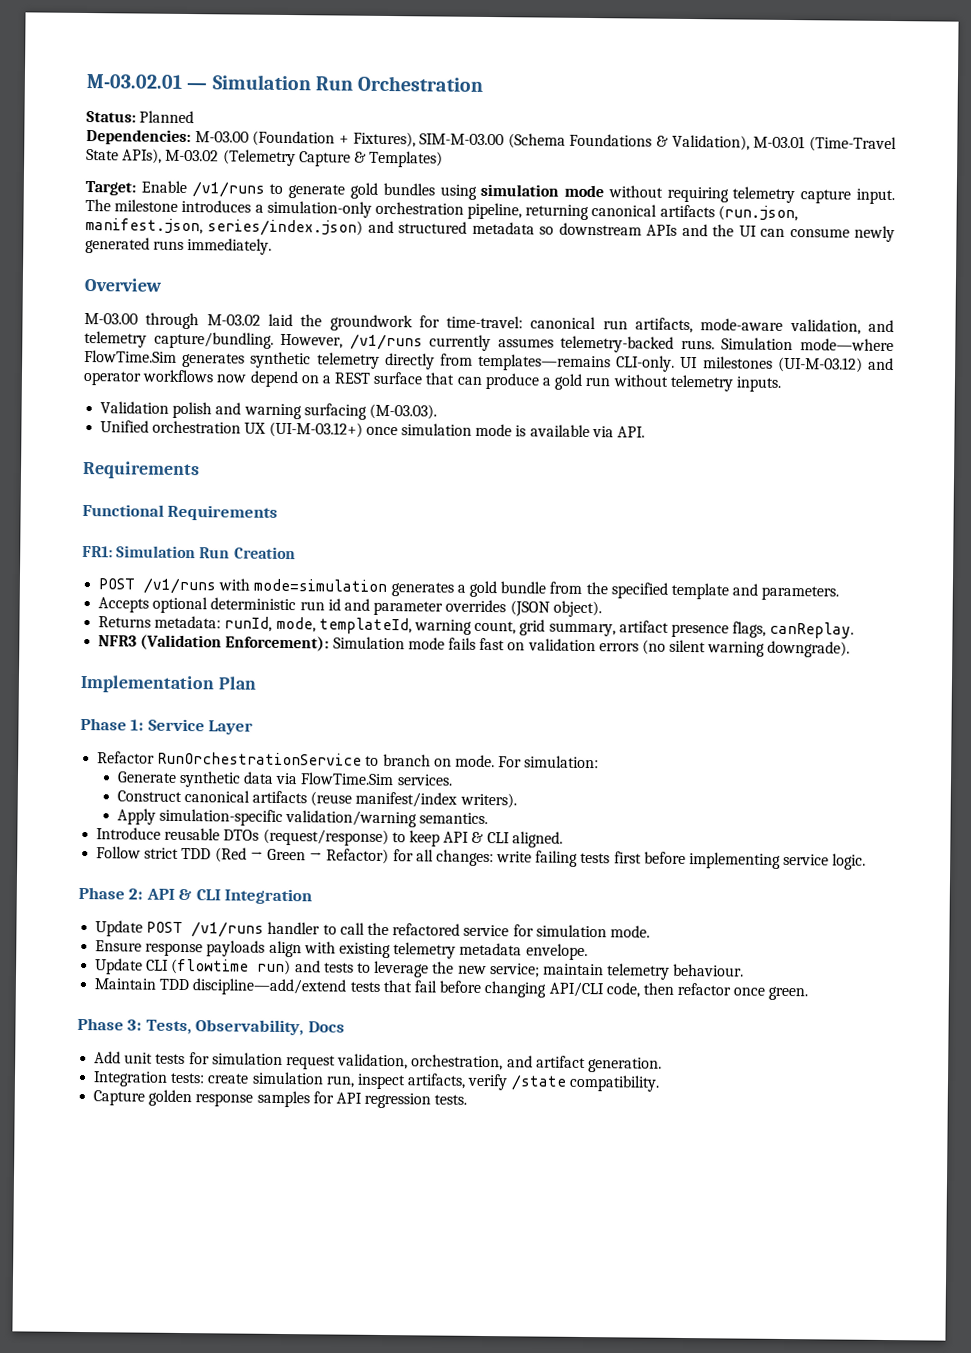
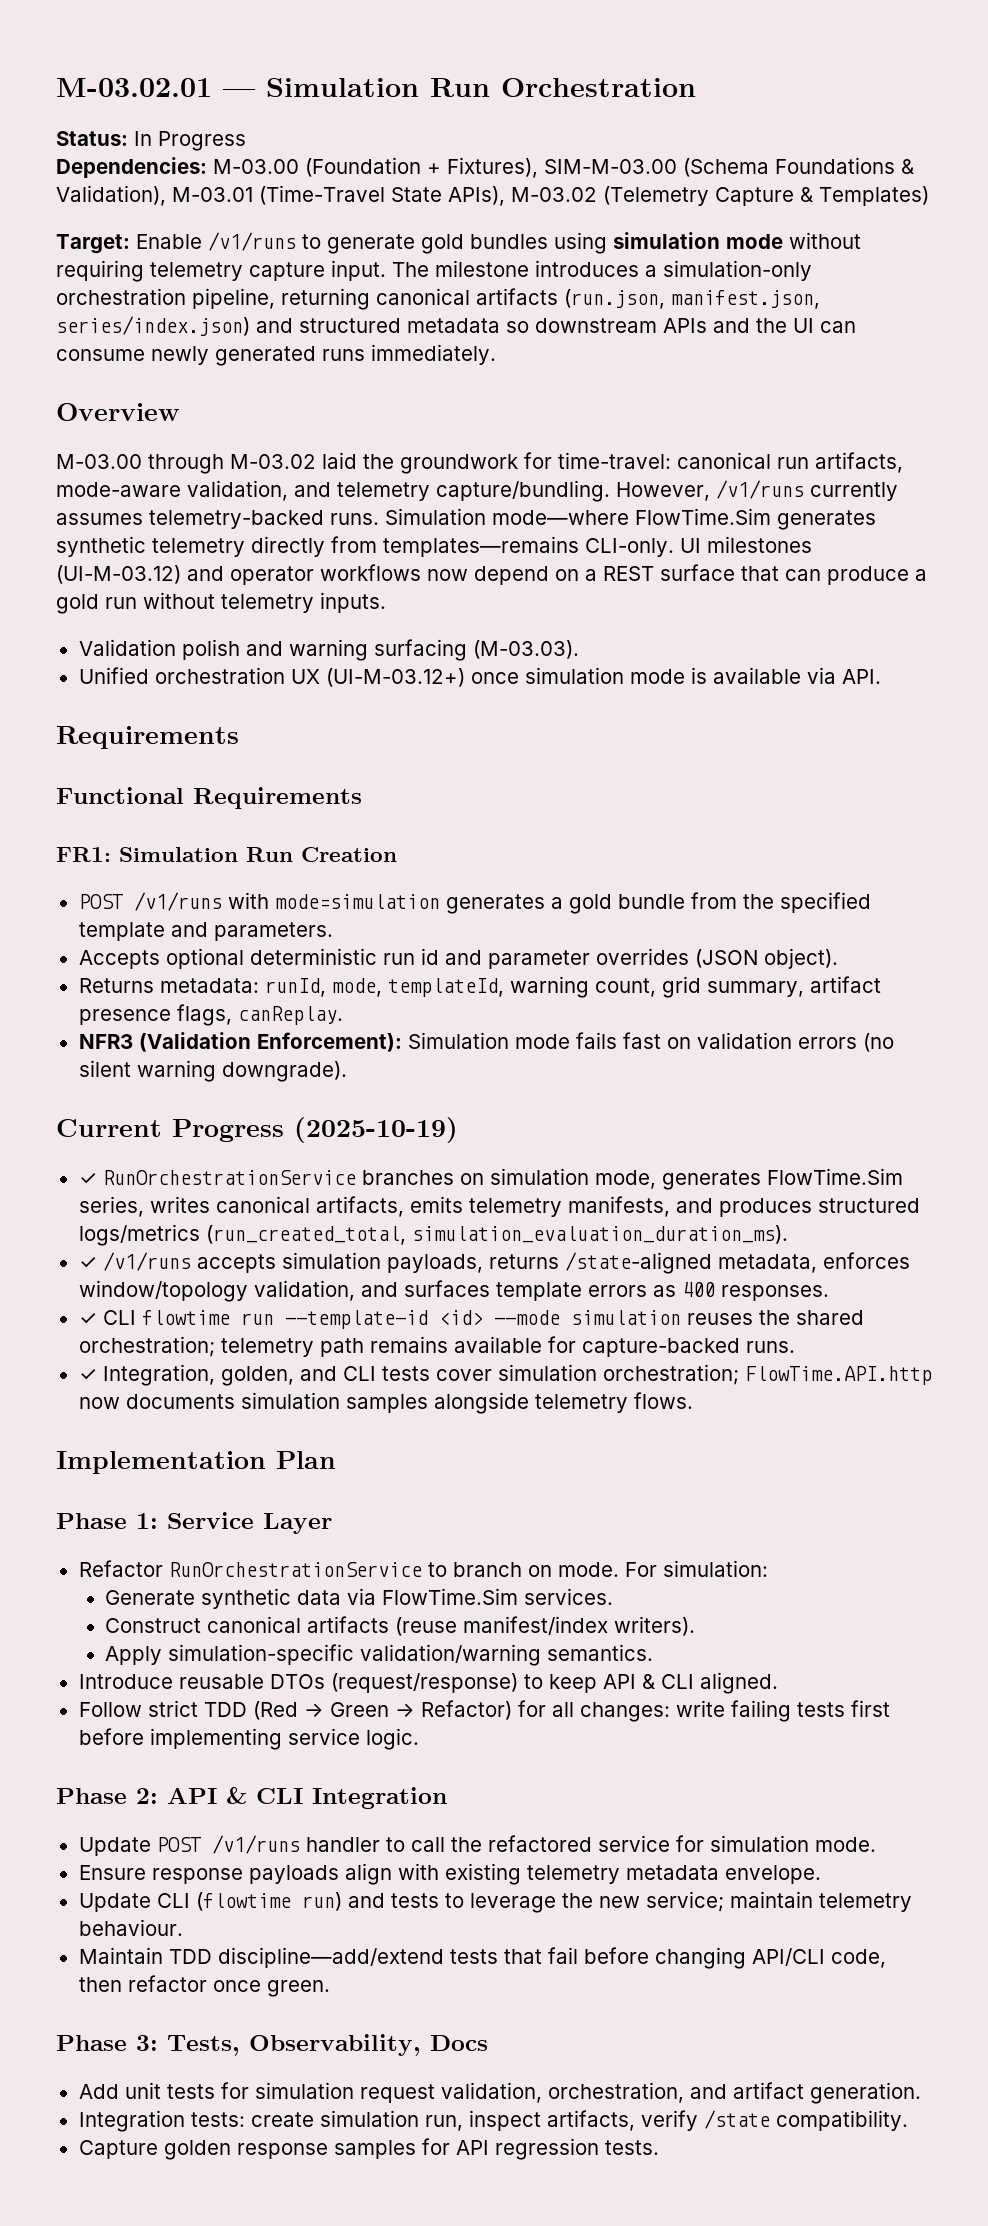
- Status: Planned
+ Status: In Progress
+ Current Progress (2025-10-19)
+ ✓ RunOrchestrationService branches on simulation mode, generates FlowTime.Sim series, writes canonical artifacts, emits telemetry manifests, and produces structured logs/metrics (run_created_total, simulation_evaluation_duration_ms).
+ ✓ /v1/runs accepts simulation payloads, returns /state-aligned metadata, enforces window/topology validation, and surfaces template errors as 400 responses.
+ ✓ CLI flowtime run --template-id <id> --mode simulation reuses the shared orchestration; telemetry path remains available for capture-backed runs.
+ ✓ Integration, golden, and CLI tests cover simulation orchestration; FlowTime.API.http now documents simulation samples alongside telemetry flows.

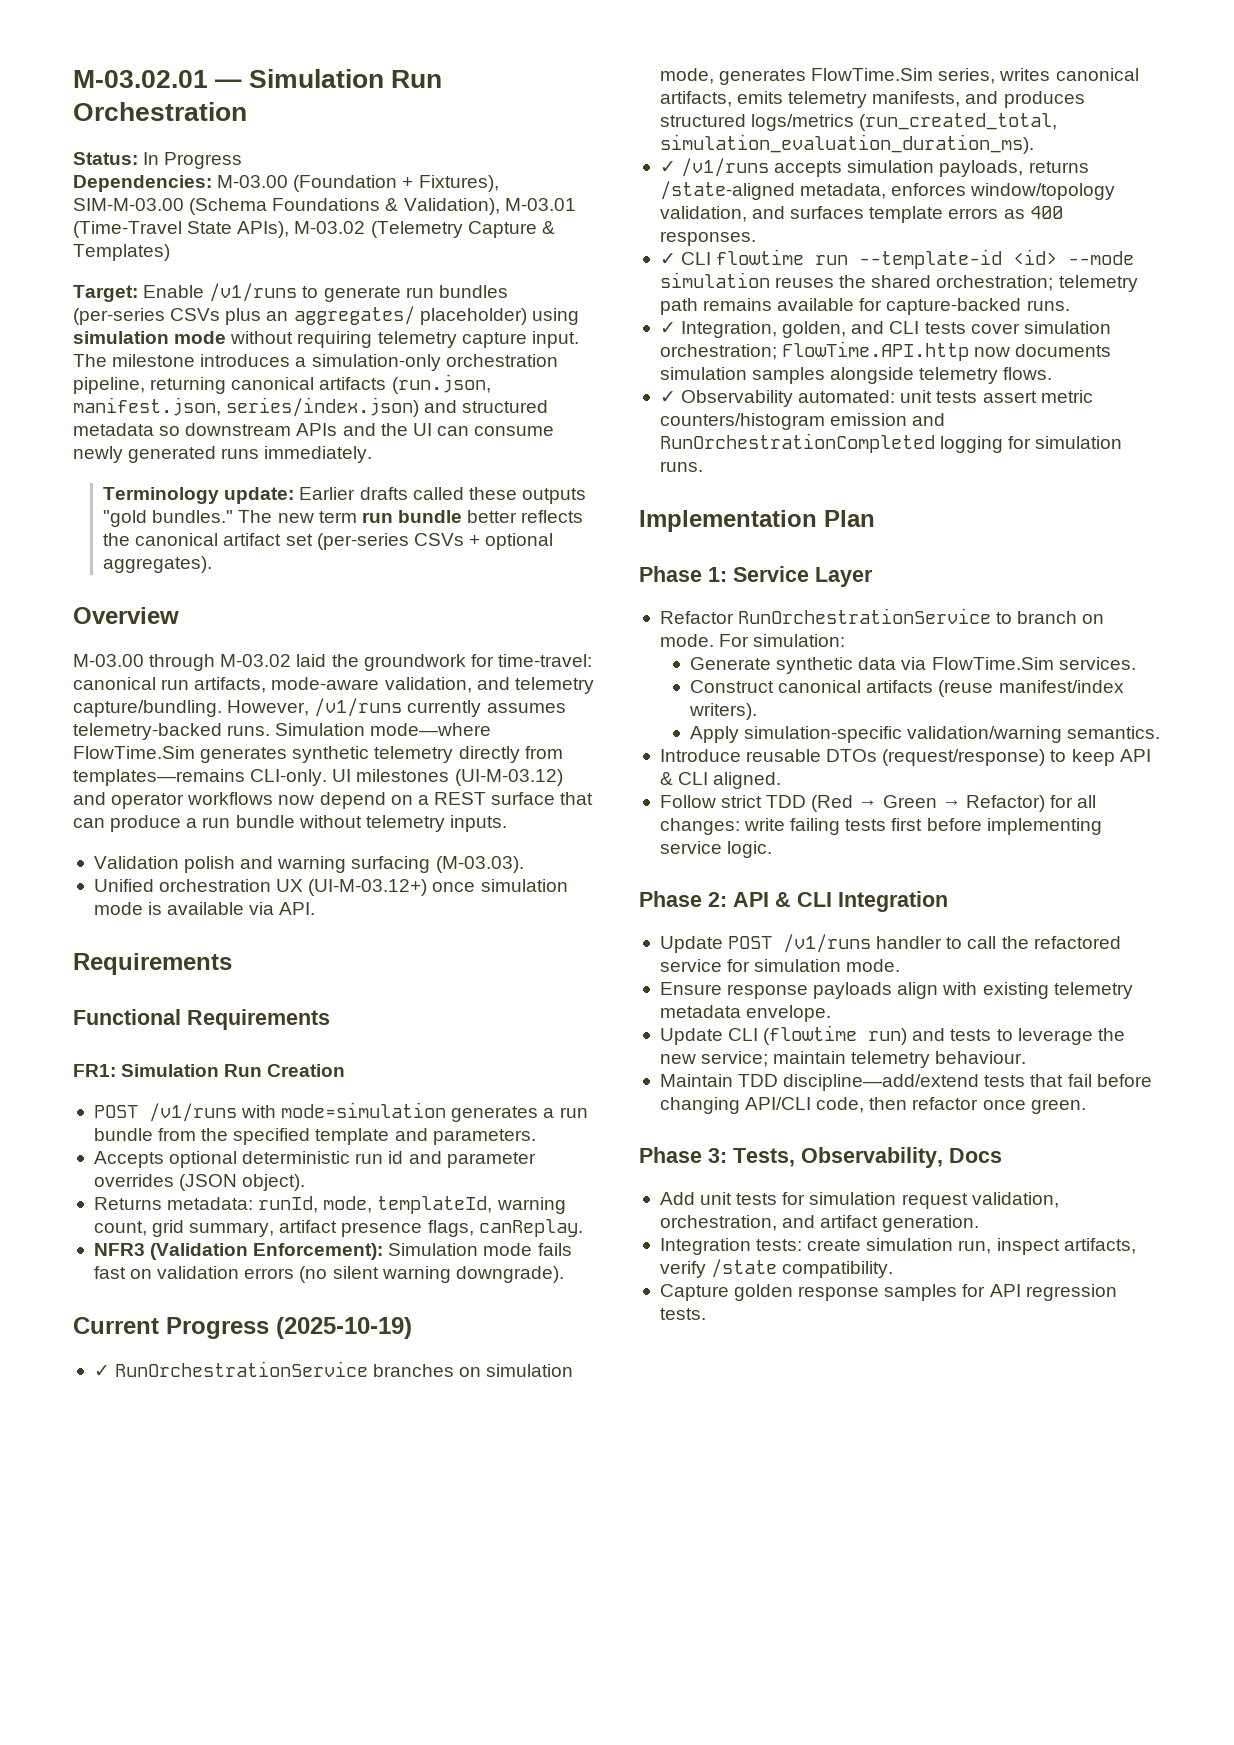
- Target: Enable /v1/runs to generate gold bundles using simulation mode without requiring telemetry capture input.
+ Target: Enable /v1/runs to generate run bundles (per-series CSVs plus an aggregates/ placeholder) using simulation mode without requiring telemetry capture input.
+ Terminology update: Earlier drafts called these outputs "gold bundles." The new term run bundle better reflects the canonical artifact set (per-series CSVs + optional aggregates).
- UI milestones (UI-M-03.12) and operator workflows now depend on a REST surface that can produce a gold run without telemetry inputs.
+ UI milestones (UI-M-03.12) and operator workflows now depend on a REST surface that can produce a run bundle without telemetry inputs.
- POST /v1/runs with mode=simulation generates a gold bundle from the specified template and parameters.
+ POST /v1/runs with mode=simulation generates a run bundle from the specified template and parameters.
+ ✓ Observability automated: unit tests assert metric counters/histogram emission and RunOrchestrationCompleted logging for simulation runs.

